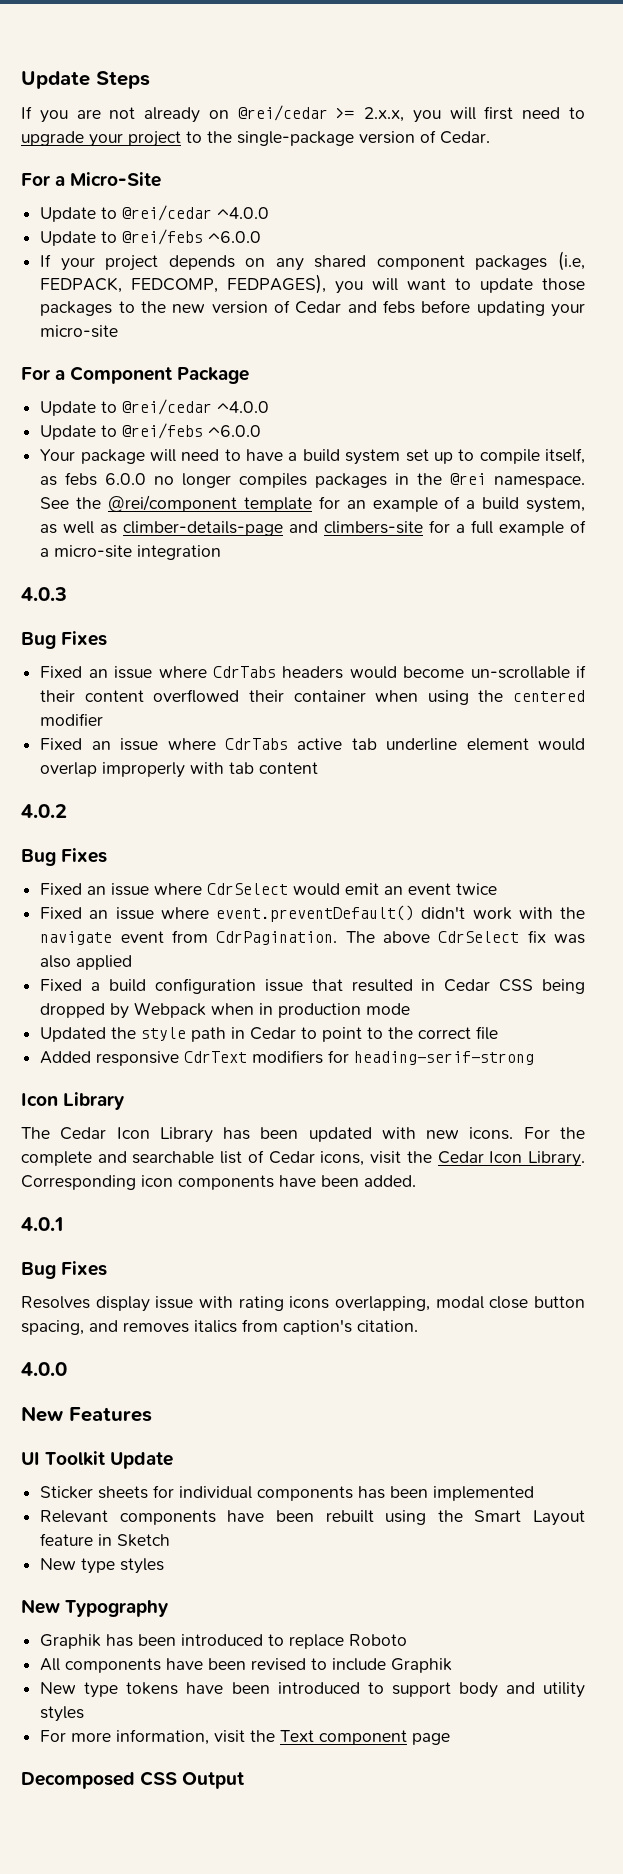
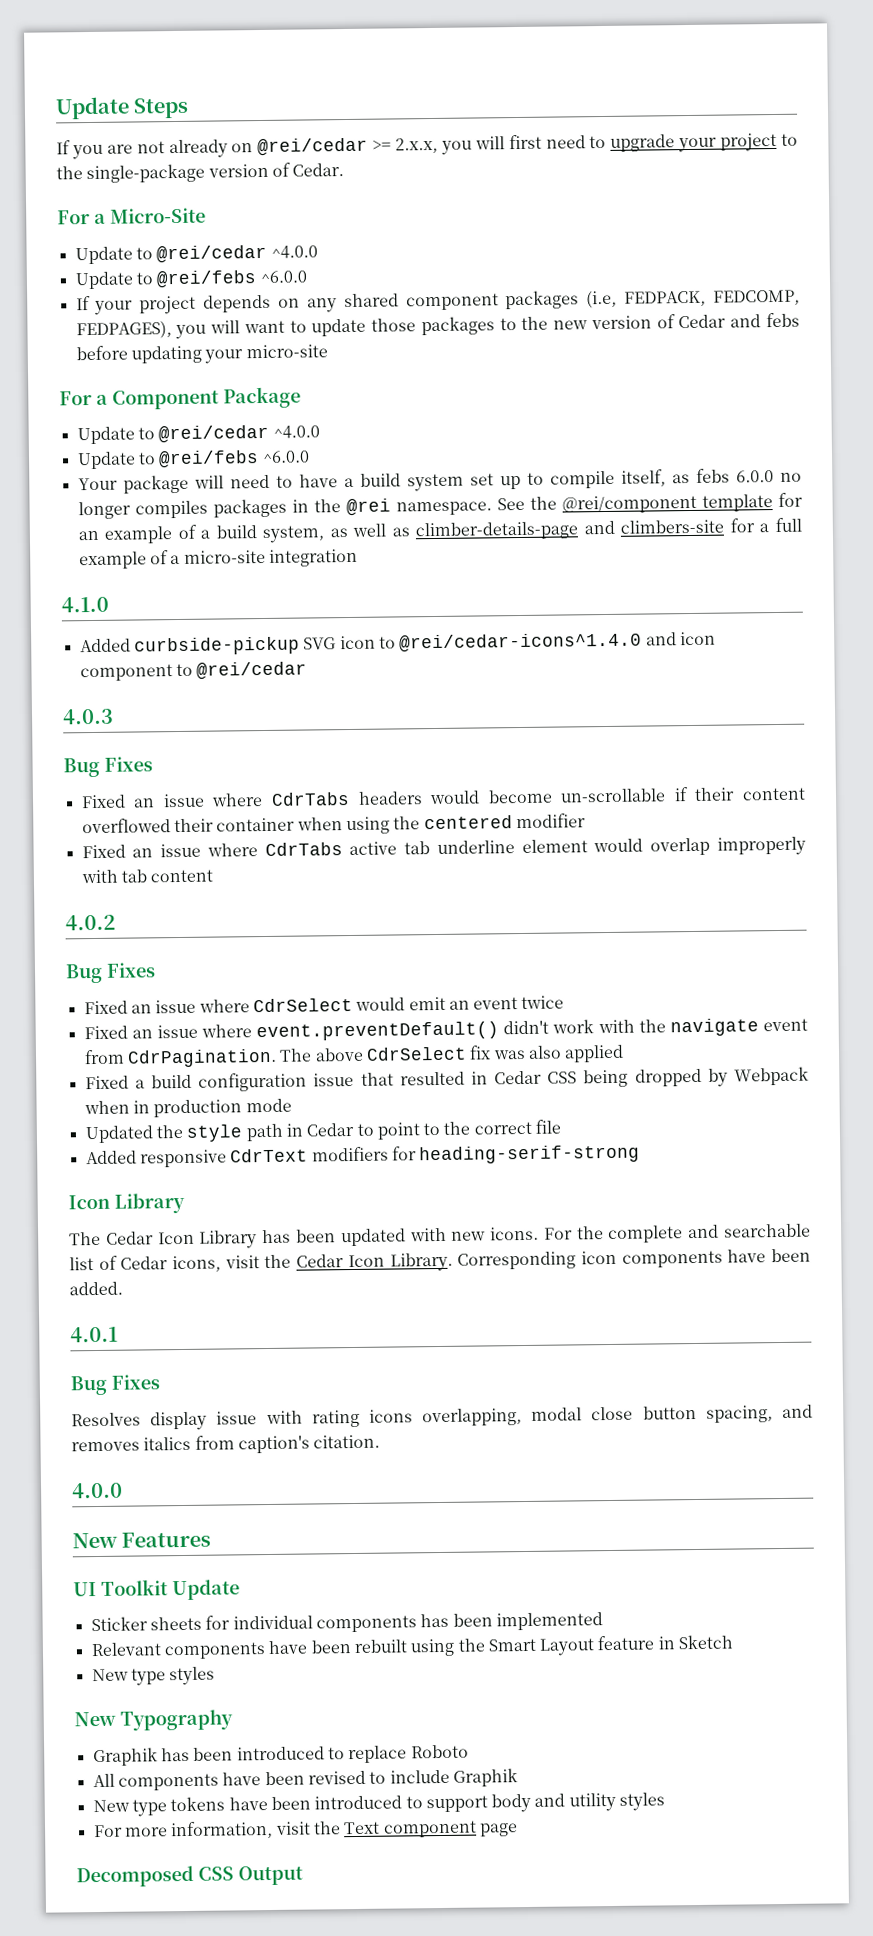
+ 4.1.0
+ Added curbside-pickup SVG icon to @rei/cedar-icons^1.4.0 and icon component to @rei/cedar

